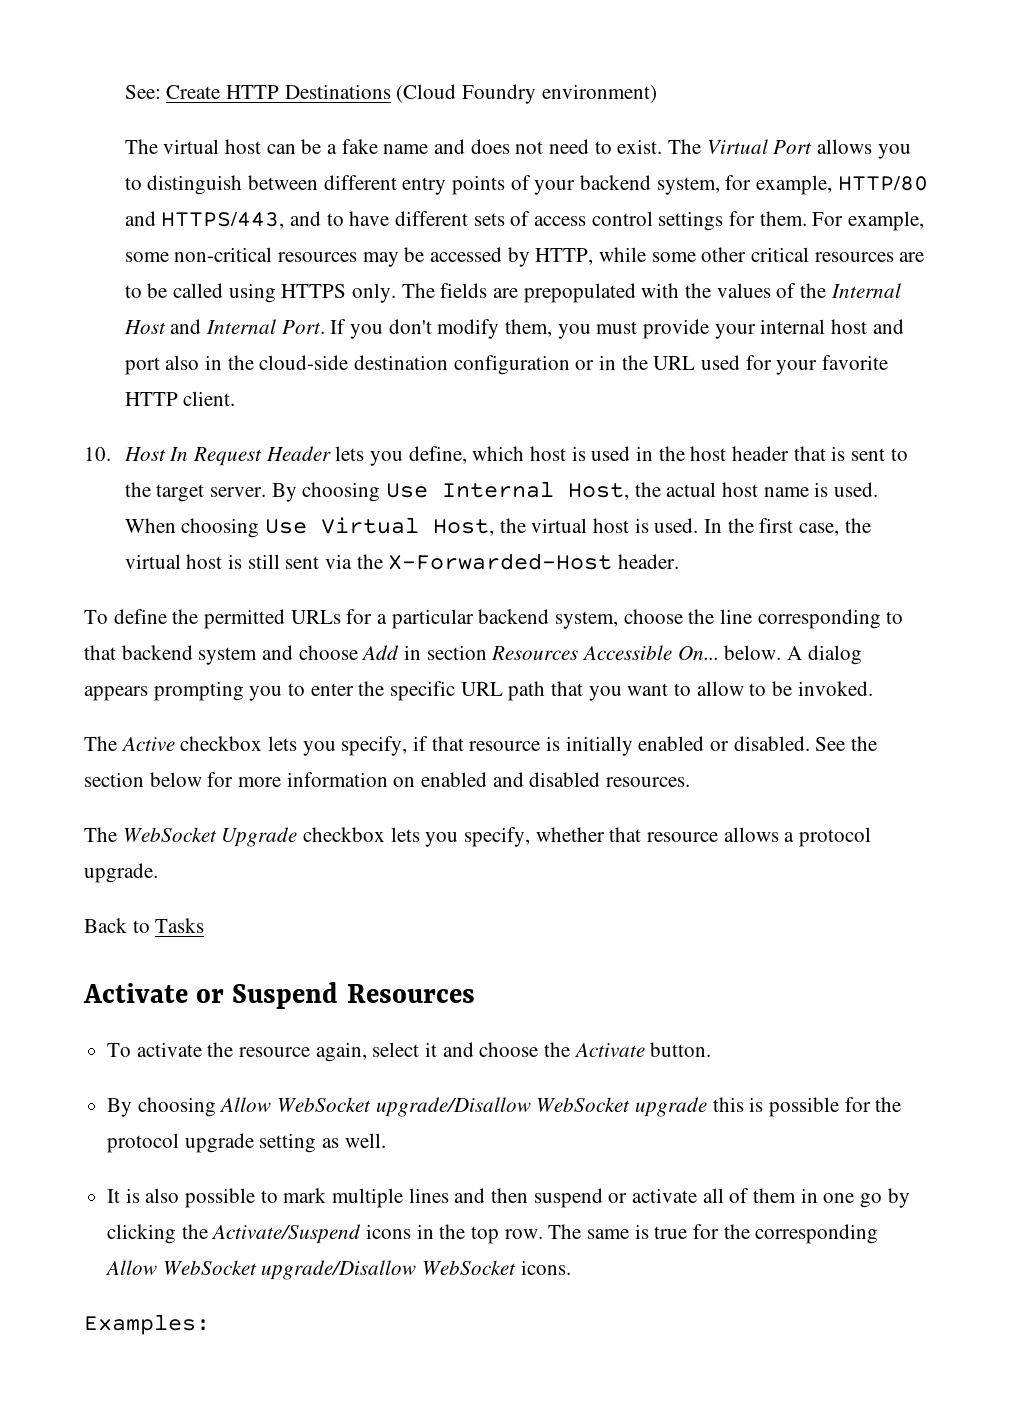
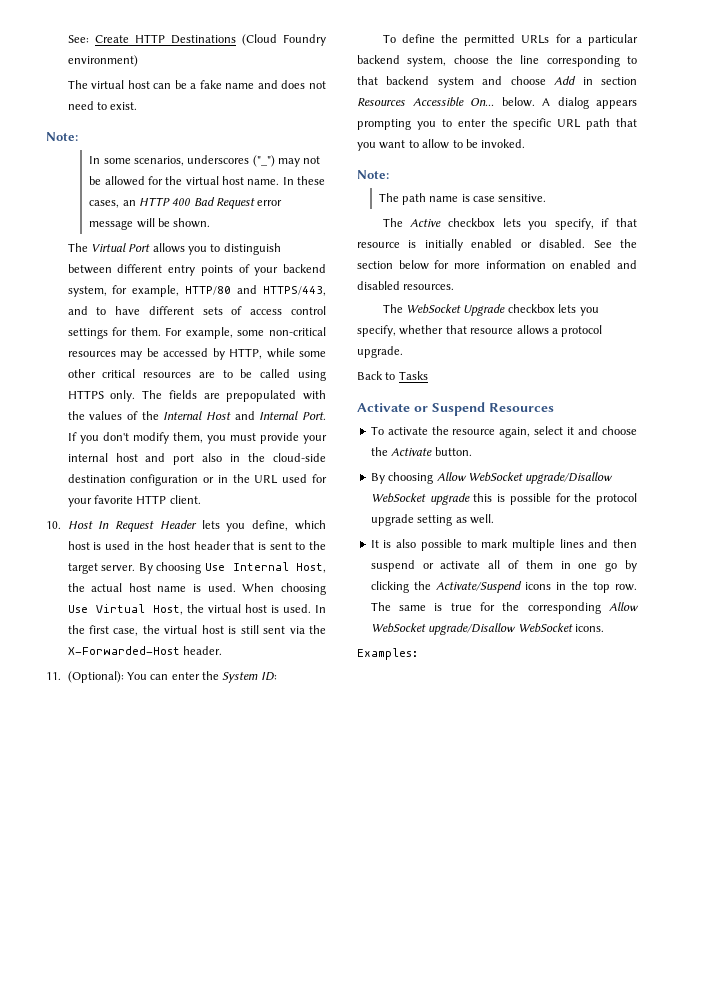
- The virtual host can be a fake name and does not need to exist. The Virtual Port allows you to distinguish between different entry points of your backend system, for example, HTTP/80 and HTTPS/443, and to have different sets of access control settings for them.
+ The virtual host can be a fake name and does not need to exist.
+ Note:
+ In some scenarios, underscores ("_") may not be allowed for the virtual host name. In these cases, an HTTP 400 Bad Request error message will be shown.
+ The Virtual Port allows you to distinguish between different entry points of your backend system, for example, HTTP/80 and HTTPS/443, and to have different sets of access control settings for them.
+ 11. (Optional): You can enter the System ID:
  A dialog appears prompting you to enter the specific URL path that you want to allow to be invoked.
+ Note:
+ The path name is case sensitive.

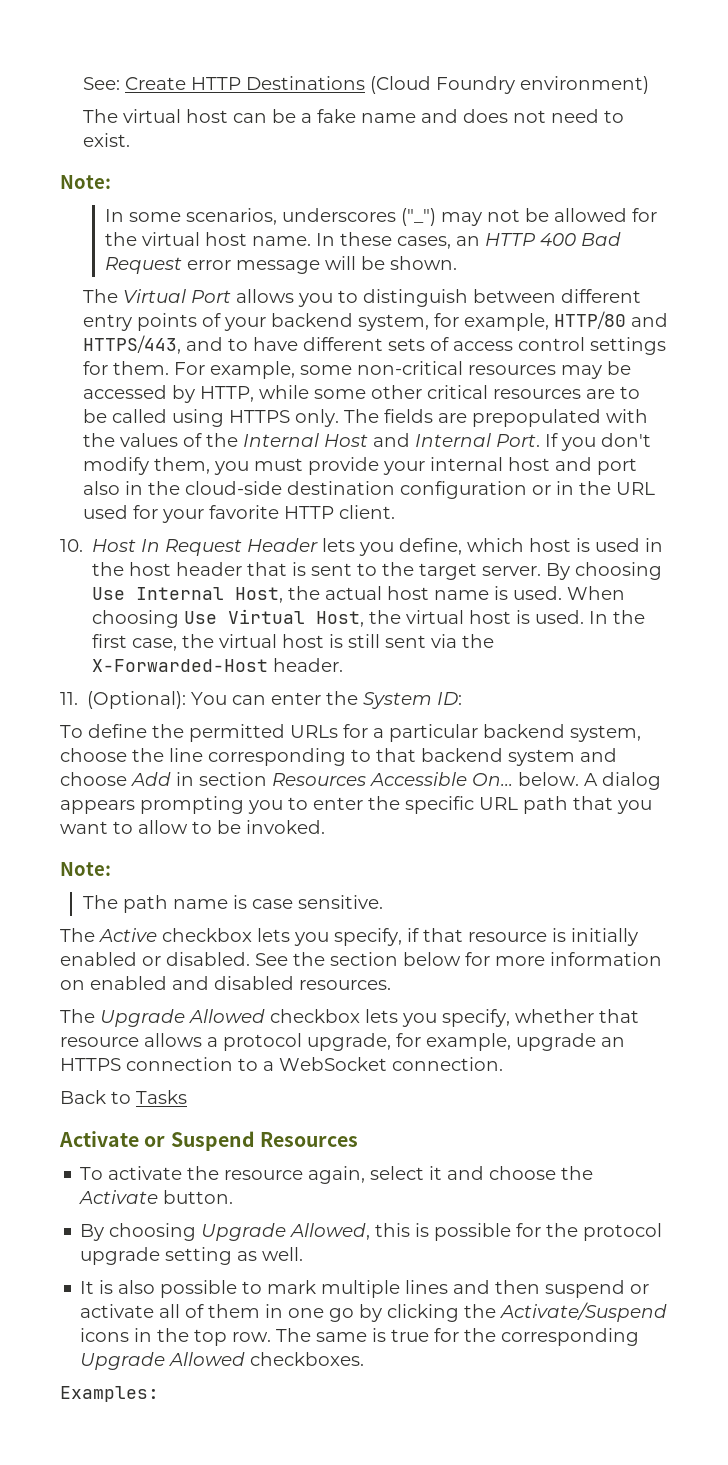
- The WebSocket Upgrade checkbox lets you specify, whether that resource allows a protocol upgrade.
+ The Upgrade Allowed checkbox lets you specify, whether that resource allows a protocol upgrade, for example, upgrade an HTTPS connection to a WebSocket connection.
- By choosing Allow WebSocket upgrade/Disallow WebSocket upgrade this is possible for the protocol upgrade setting as well.
+ By choosing Upgrade Allowed, this is possible for the protocol upgrade setting as well.
- The same is true for the corresponding Allow WebSocket upgrade/Disallow WebSocket icons.
+ The same is true for the corresponding Upgrade Allowed checkboxes.

